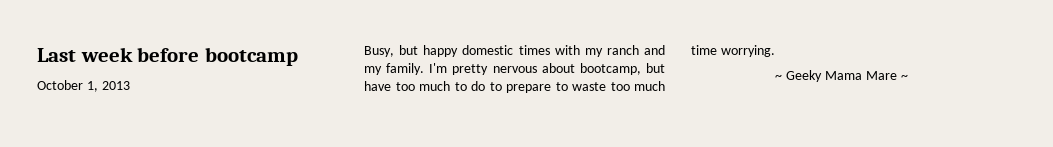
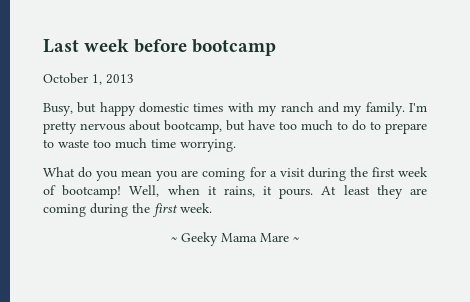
+ What do you mean you are coming for a visit during the first week of bootcamp! Well, when it rains, it pours. At least they are coming during the first week.

